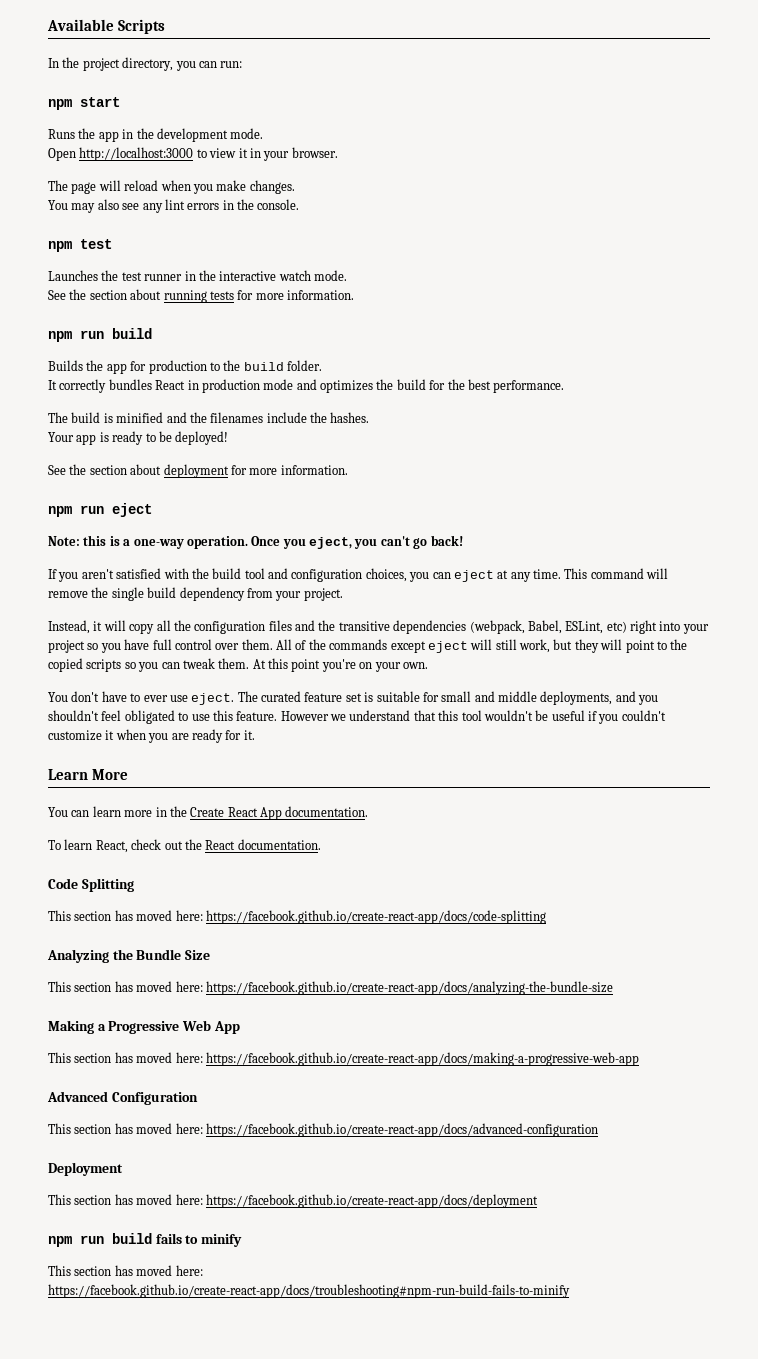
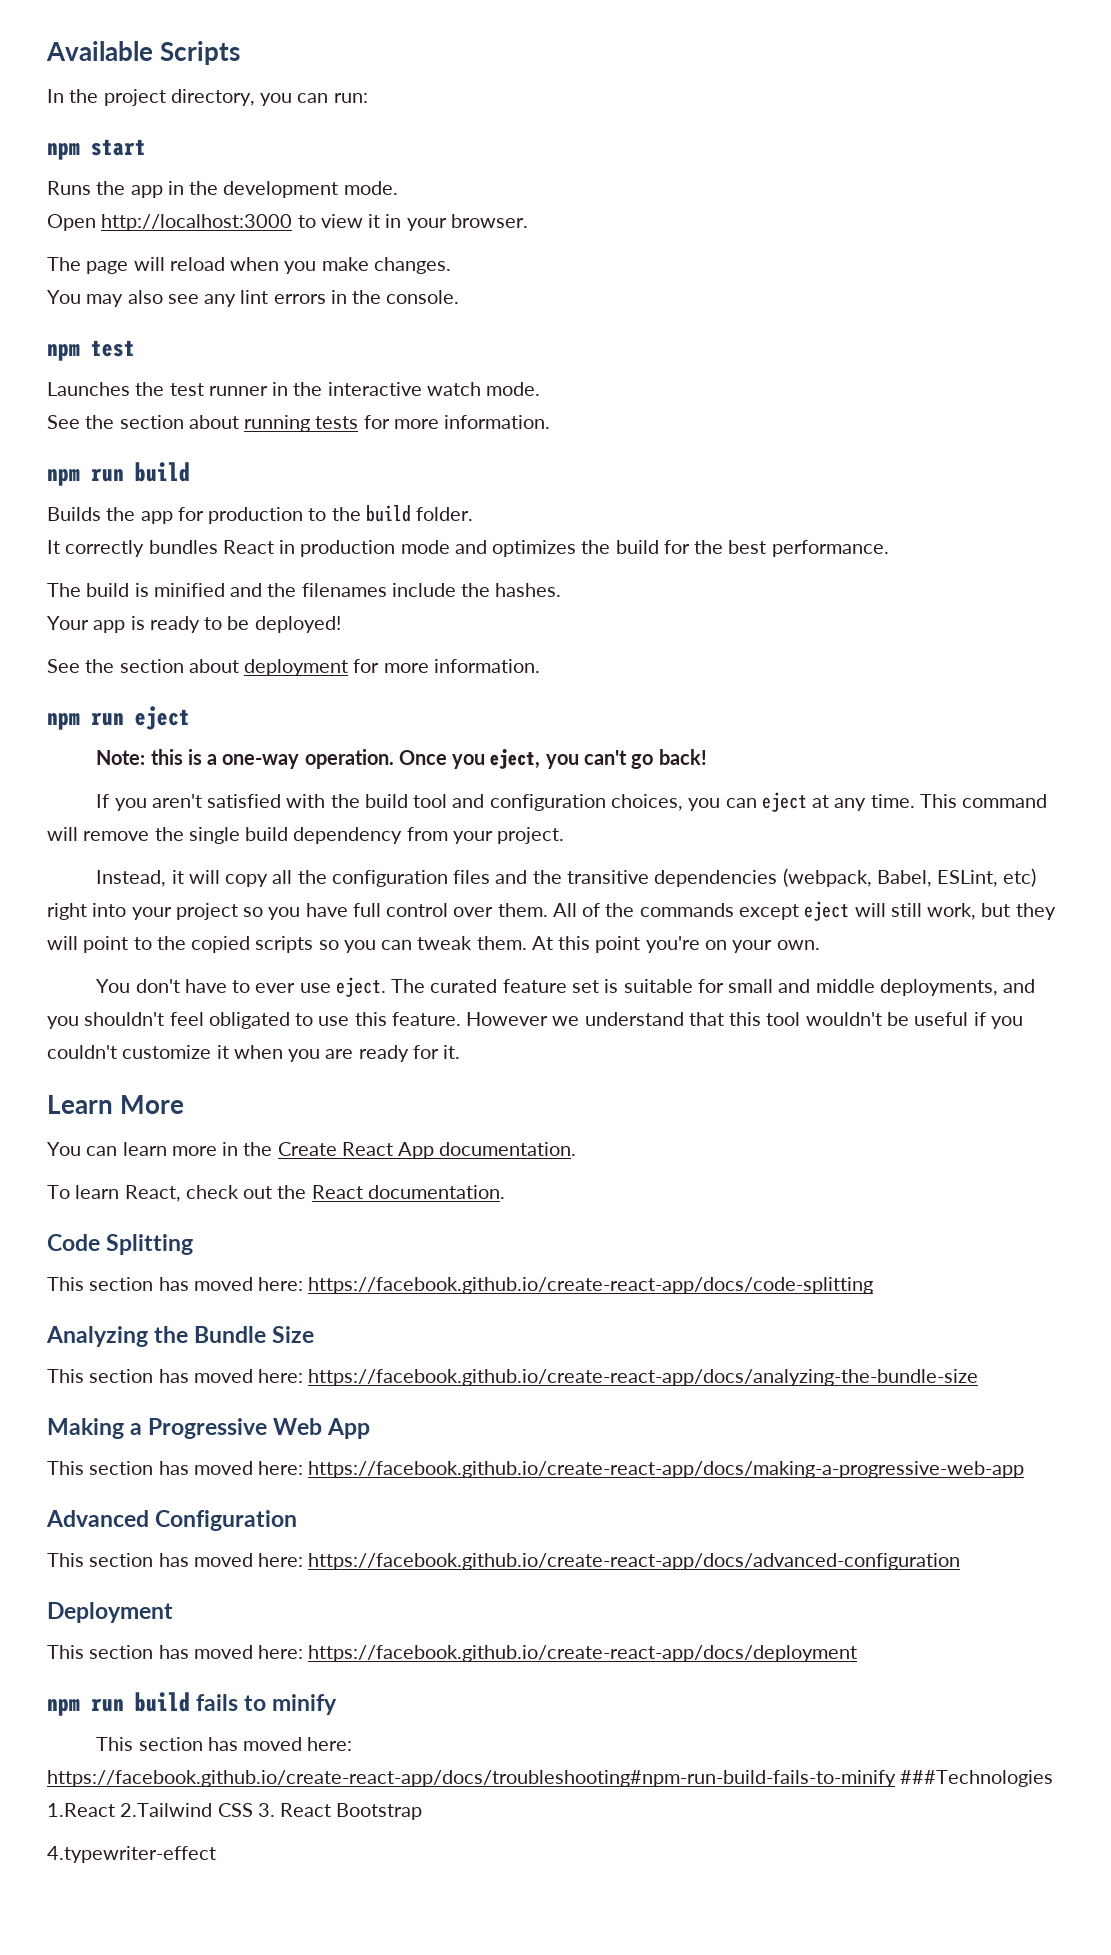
- This section has moved here: https://facebook.github.io/create-react-app/docs/troubleshooting#npm-run-build-fails-to-minify
+ This section has moved here: https://facebook.github.io/create-react-app/docs/troubleshooting#npm-run-build-fails-to-minify ###Technologies 1.React 2.Tailwind CSS 3. React Bootstrap
+ 4.typewriter-effect

